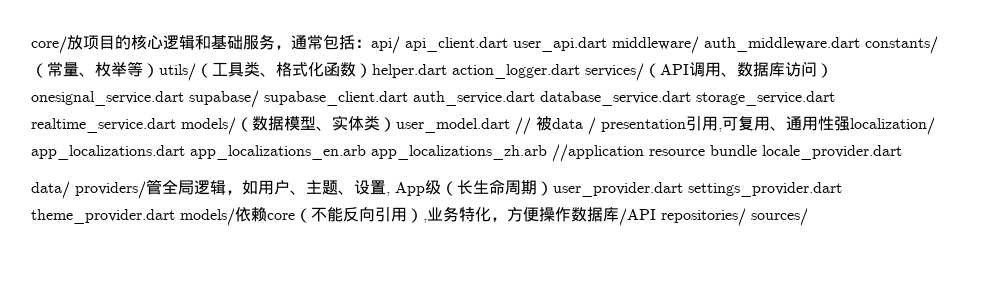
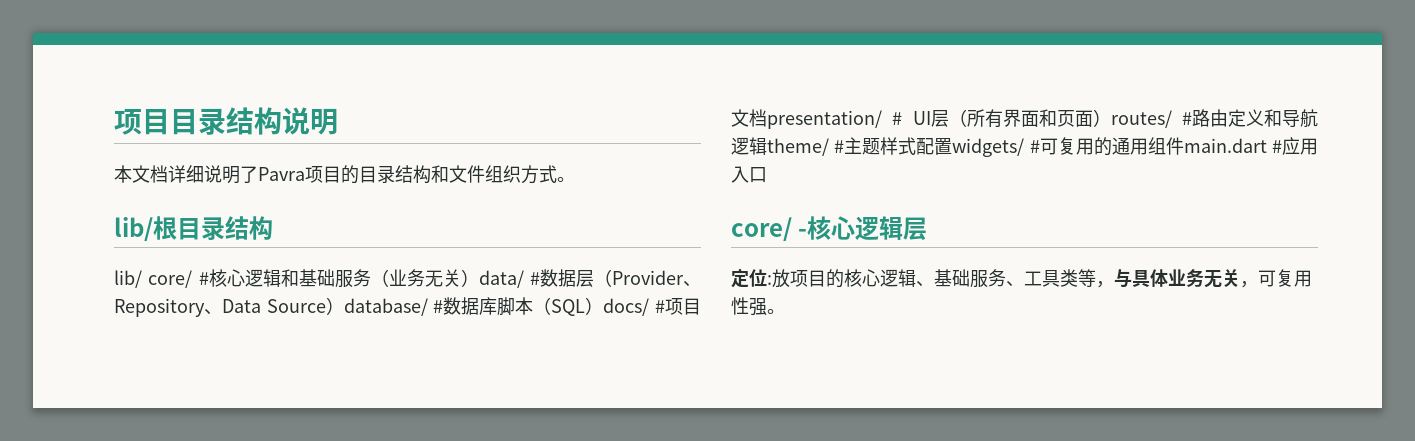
- core/放项目的核心逻辑和基础服务，通常包括：api/ api_client.dart user_api.dart middleware/ auth_middleware.dart constants/（常量、枚举等）utils/（工具类、格式化函数）helper.dart action_logger.dart services/（API调用、数据库访问）onesignal_service.dart supabase/ supabase_client.dart auth_service.dart database_service.dart storage_service.dart realtime_service.dart models/（数据模型、实体类）user_model.dart // 被data / presentation引用,可复用、通用性强localization/ app_localizations.dart app_localizations_en.arb app_localizations_zh.arb //application resource bundle locale_provider.dart
- data/ providers/管全局逻辑，如用户、主题、设置, App级（长生命周期）user_provider.dart settings_provider.dart theme_provider.dart models/依赖core（不能反向引用）,业务特化，方便操作数据库/API repositories/ sources/
+ 项目目录结构说明
+ 本文档详细说明了Pavra项目的目录结构和文件组织方式。
+ lib/根目录结构
+ lib/ core/ #核心逻辑和基础服务（业务无关）data/ #数据层（Provider、Repository、Data Source）database/ #数据库脚本（SQL）docs/ #项目文档presentation/ # UI层（所有界面和页面）routes/ #路由定义和导航逻辑theme/ #主题样式配置widgets/ #可复用的通用组件main.dart #应用入口
+ core/ -核心逻辑层
+ 定位:放项目的核心逻辑、基础服务、工具类等，与具体业务无关，可复用性强。

